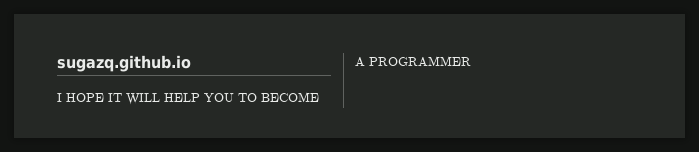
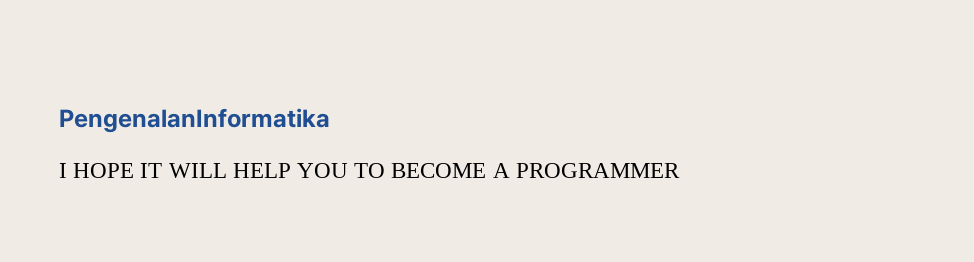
- sugazq.github.io
+ PengenalanInformatika

